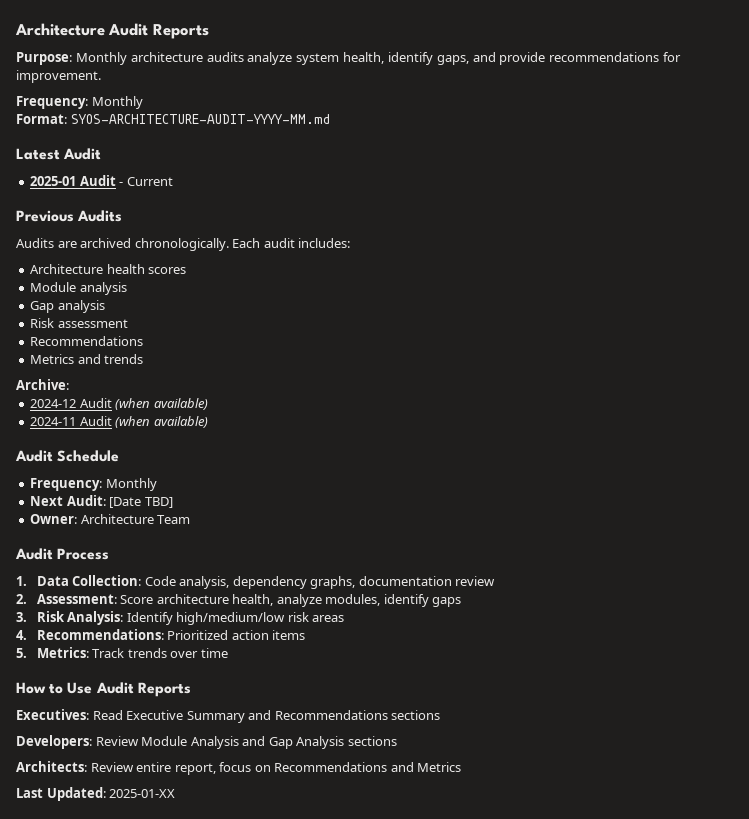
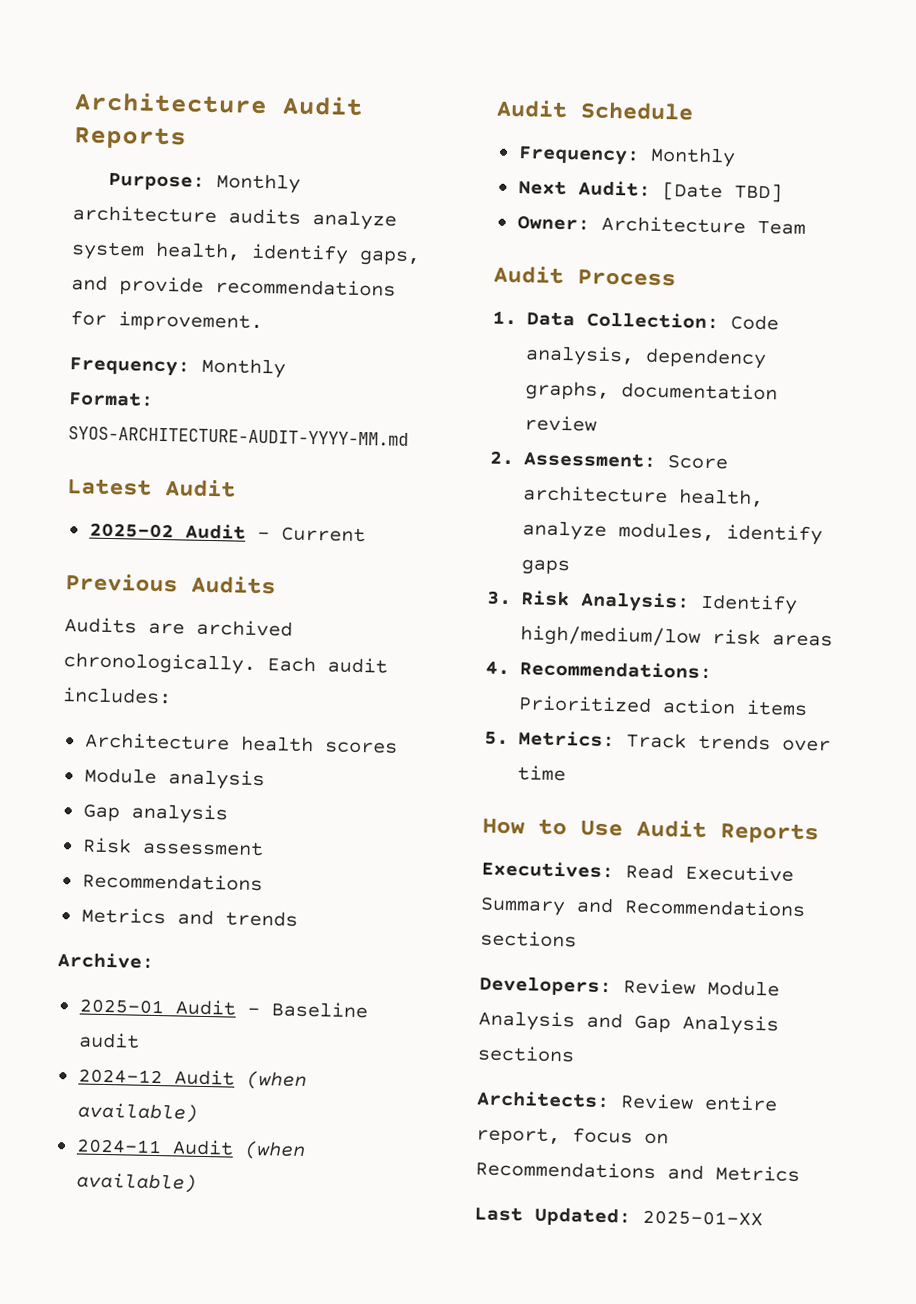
- 2025-01 Audit - Current
+ 2025-02 Audit - Current
+ 2025-01 Audit - Baseline audit

